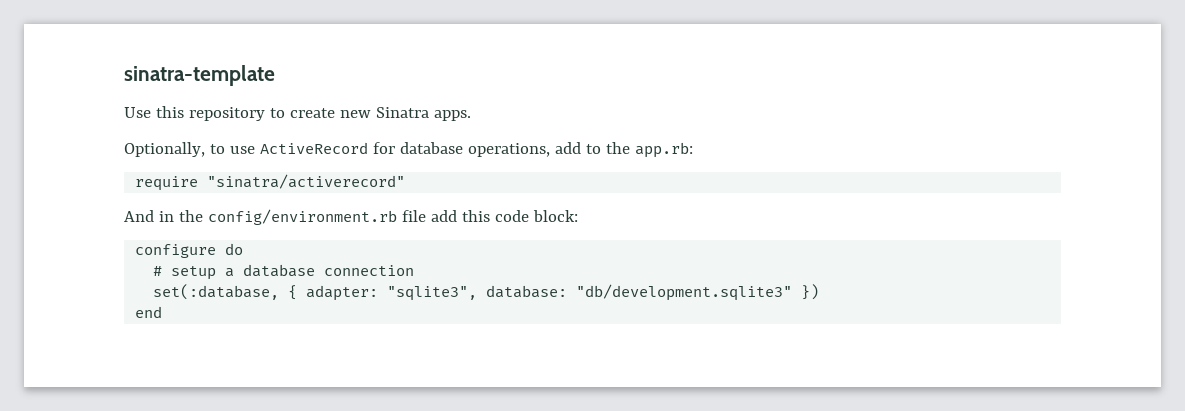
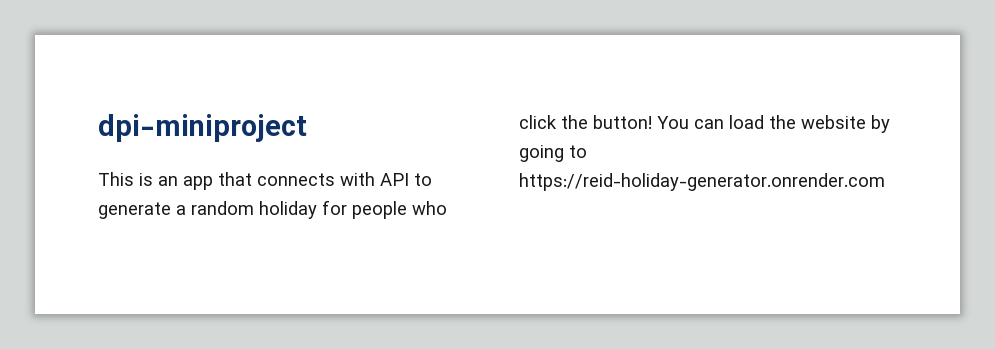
- sinatra-template
- Use this repository to create new Sinatra apps.
- Optionally, to use ActiveRecord for database operations, add to the app.rb:
- require "sinatra/activerecord"
- And in the config/environment.rb file add this code block:
- configure do
- # setup a database connection
- set(:database, { adapter: "sqlite3", database: "db/development.sqlite3" })
- end
+ dpi-miniproject
+ This is an app that connects with API to generate a random holiday for people who click the button! You can load the website by going to https://reid-holiday-generator.onrender.com

